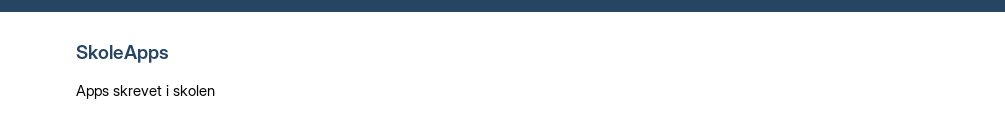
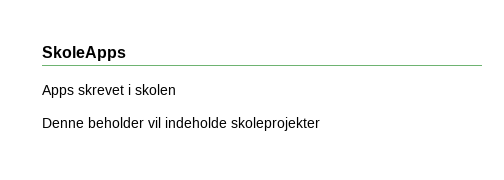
+ Denne beholder vil indeholde skoleprojekter

